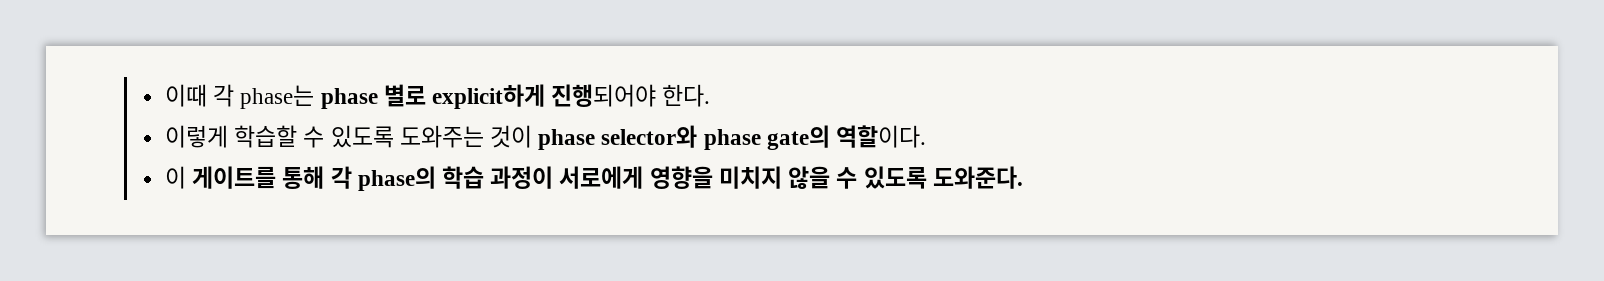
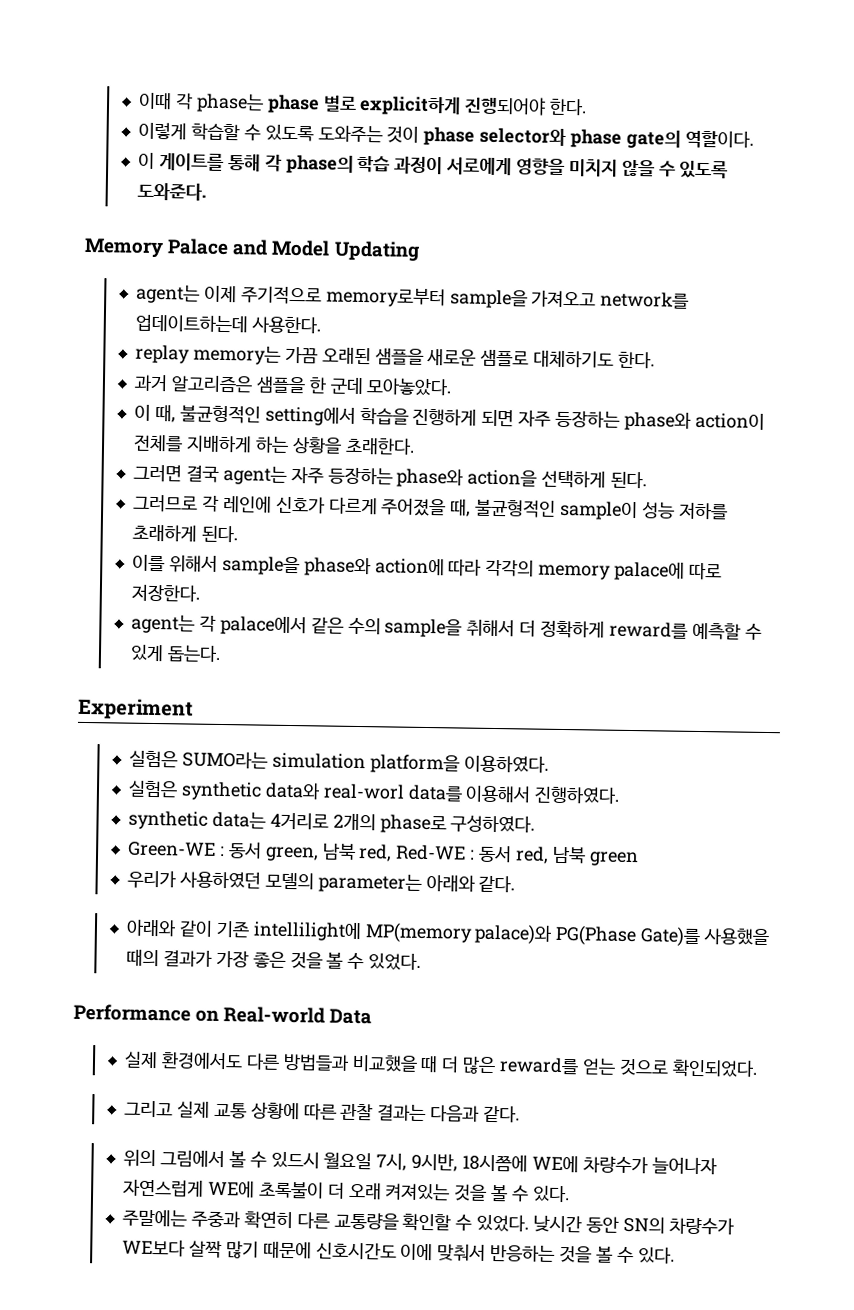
+ Memory Palace and Model Updating
+ agent는 이제 주기적으로 memory로부터 sample을 가져오고 network를 업데이트하는데 사용한다.
+ replay memory는 가끔 오래된 샘플을 새로운 샘플로 대체하기도 한다.
+ 과거 알고리즘은 샘플을 한 군데 모아놓았다.
+ 이 때, 불균형적인 setting에서 학습을 진행하게 되면 자주 등장하는 phase와 action이 전체를 지배하게 하는 상황을 초래한다.
+ 그러면 결국 agent는 자주 등장하는 phase와 action을 선택하게 된다.
+ 그러므로 각 레인에 신호가 다르게 주어졌을 때, 불균형적인 sample이 성능 저하를 초래하게 된다.
+ 이를 위해서 sample을 phase와 action에 따라 각각의 memory palace에 따로 저장한다.
+ agent는 각 palace에서 같은 수의 sample을 취해서 더 정확하게 reward를 예측할 수 있게 돕는다.
+ Experiment
+ 실험은 SUMO라는 simulation platform을 이용하였다.
+ 실험은 synthetic data와 real-worl data를 이용해서 진행하였다.
+ synthetic data는 4거리로 2개의 phase로 구성하였다.
+ Green-WE : 동서 green, 남북 red, Red-WE : 동서 red, 남북 green
+ 우리가 사용하였던 모델의 parameter는 아래와 같다.
+ 아래와 같이 기존 intellilight에 MP(memory palace)와 PG(Phase Gate)를 사용했을 때의 결과가 가장 좋은 것을 볼 수 있었다.
+ Performance on Real-world Data
+ 실제 환경에서도 다른 방법들과 비교했을 때 더 많은 reward를 얻는 것으로 확인되었다.
+ 그리고 실제 교통 상황에 따른 관찰 결과는 다음과 같다.
+ 위의 그림에서 볼 수 있드시 월요일 7시, 9시반, 18시쯤에 WE에 차량수가 늘어나자 자연스럽게 WE에 초록불이 더 오래 켜져있는 것을 볼 수 있다.
+ 주말에는 주중과 확연히 다른 교통량을 확인할 수 있었다. 낮시간 동안 SN의 차량수가 WE보다 살짝 많기 때문에 신호시간도 이에 맞춰서 반응하는 것을 볼 수 있다.

